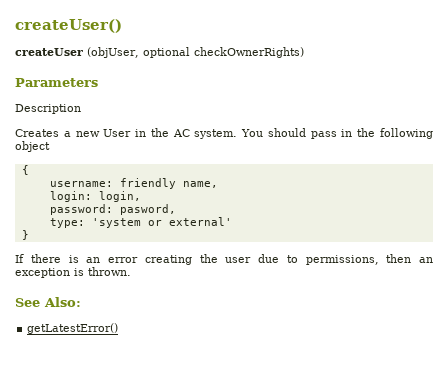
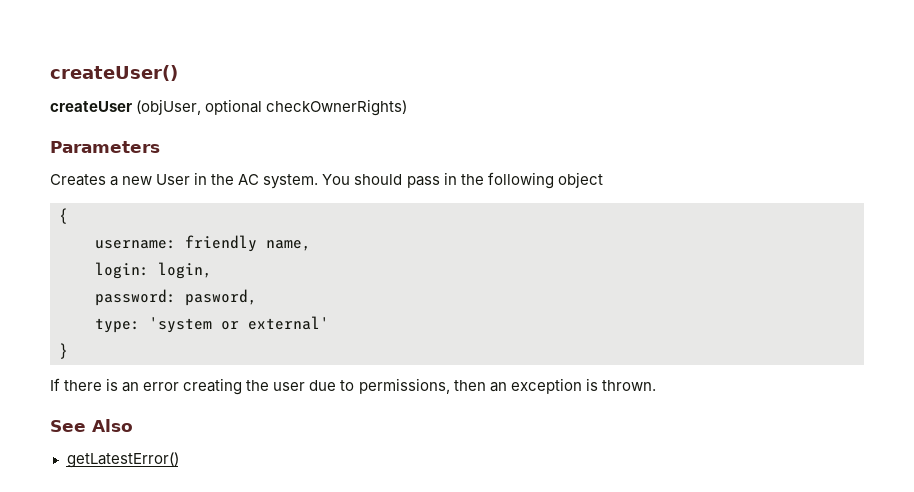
- Description
- See Also:
+ See Also

